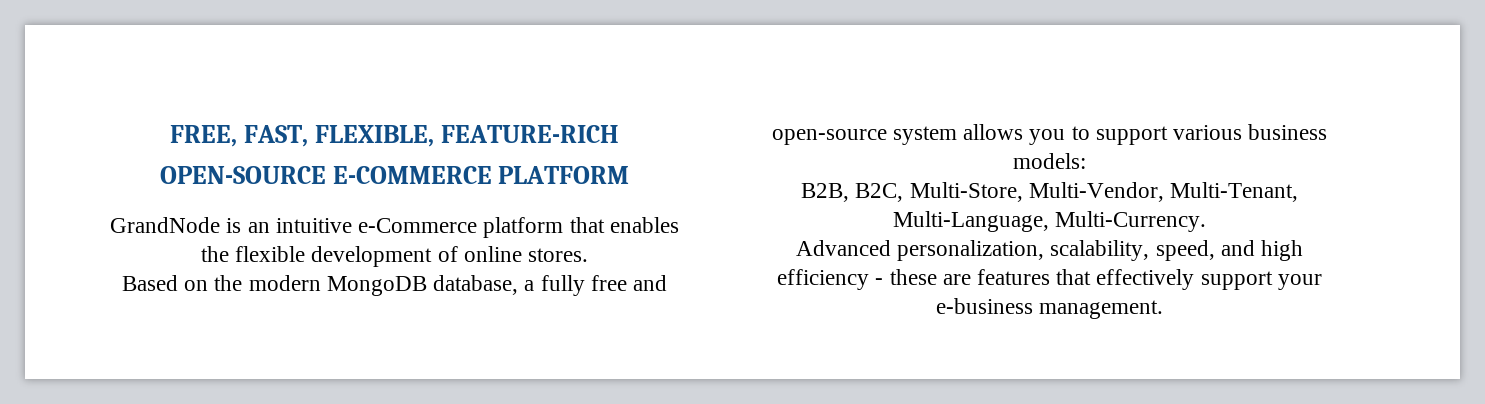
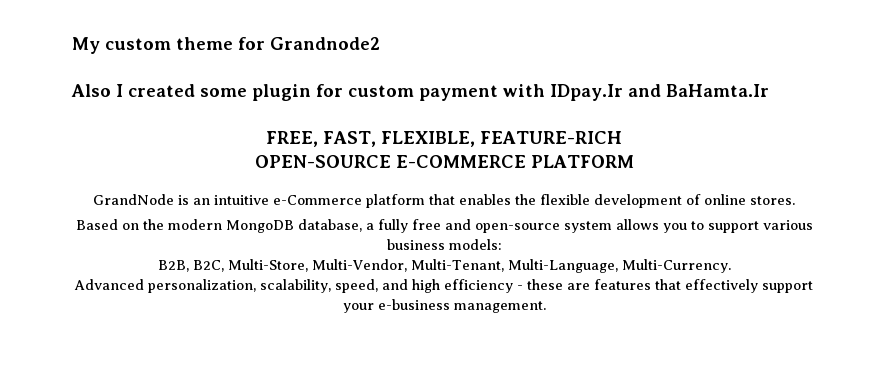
+ My custom theme for Grandnode2
+ Also I created some plugin for custom payment with IDpay.Ir and BaHamta.Ir

